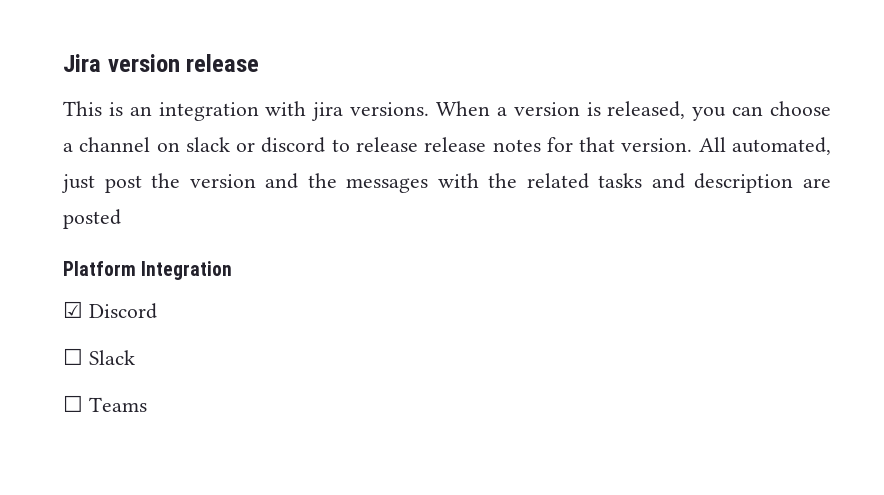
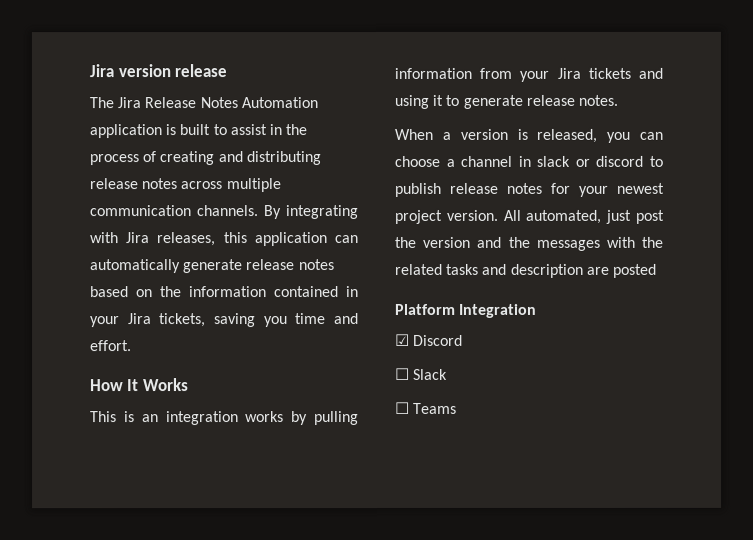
- This is an integration with jira versions. When a version is released, you can choose a channel on slack or discord to release release notes for that version.
+ The Jira Release Notes Automation application is built to assist in the process of creating and distributing release notes across multiple communication channels. By integrating with Jira releases, this application can automatically generate release notes based on the information contained in your Jira tickets, saving you time and effort.
+ How It Works
+ This is an integration works by pulling information from your Jira tickets and using it to generate release notes.
+ When a version is released, you can choose a channel in slack or discord to publish release notes for your newest project version.

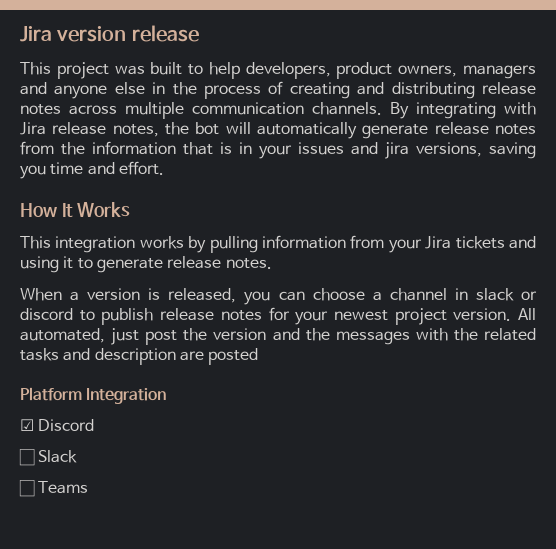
- The Jira Release Notes Automation application is built to assist in the process of creating and distributing release notes across multiple communication channels.
+ This project was built to help developers, product owners, managers and anyone else in the process of creating and distributing release notes across multiple communication channels.
- By integrating with Jira releases, this application can automatically generate release notes based on the information contained in your Jira tickets, saving you time and effort.
+ By integrating with Jira release notes, the bot will automatically generate release notes from the information that is in your issues and jira versions, saving you time and effort.
- This is an integration works by pulling information from your Jira tickets and using it to generate release notes.
+ This integration works by pulling information from your Jira tickets and using it to generate release notes.

